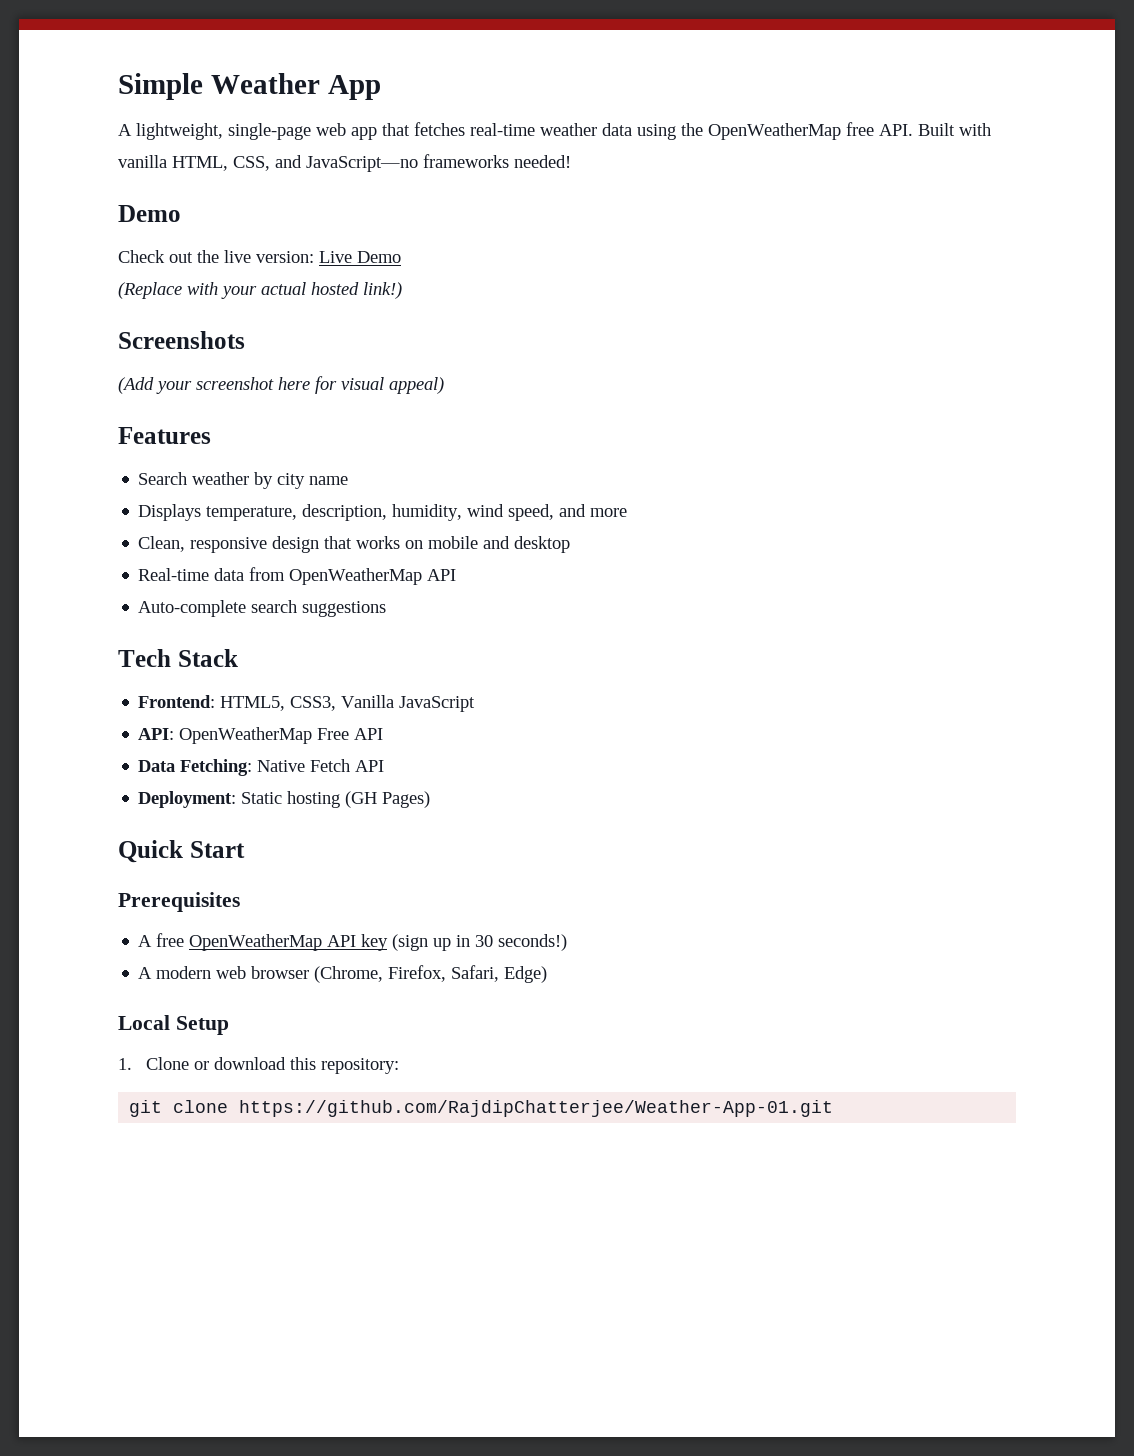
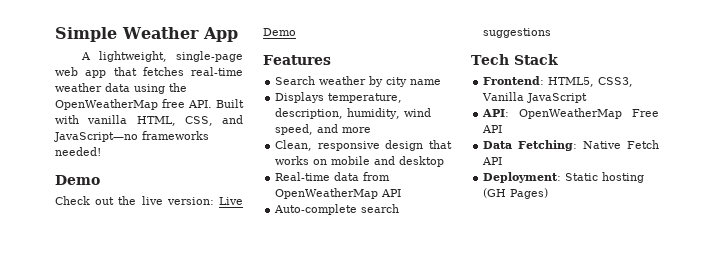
- (Replace with your actual hosted link!)
- Screenshots
- (Add your screenshot here for visual appeal)
- Quick Start
- Prerequisites
- A free OpenWeatherMap API key (sign up in 30 seconds!)
- A modern web browser (Chrome, Firefox, Safari, Edge)
- Local Setup
- 1. Clone or download this repository:
- git clone https://github.com/RajdipChatterjee/Weather-App-01.git

